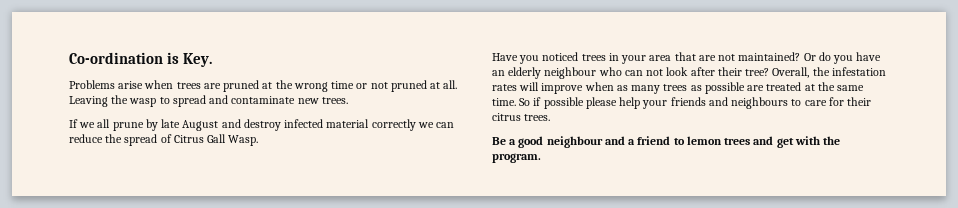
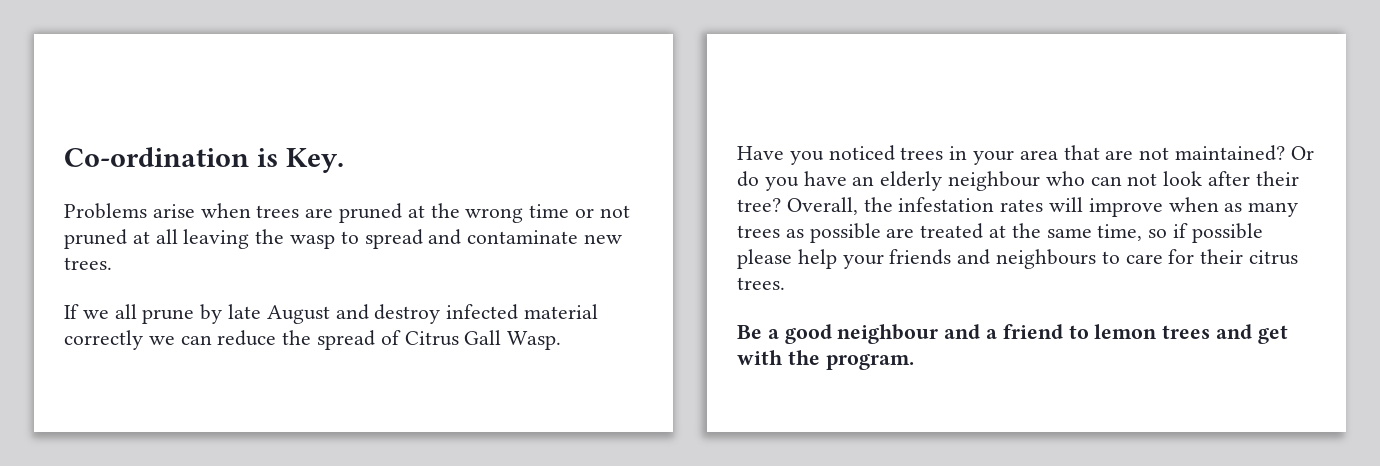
- Problems arise when trees are pruned at the wrong time or not pruned at all. Leaving the wasp to spread and contaminate new trees.
+ Problems arise when trees are pruned at the wrong time or not pruned at all leaving the wasp to spread and contaminate new trees.
- Overall, the infestation rates will improve when as many trees as possible are treated at the same time. So if possible please help your friends and neighbours to care for their citrus trees.
+ Overall, the infestation rates will improve when as many trees as possible are treated at the same time, so if possible please help your friends and neighbours to care for their citrus trees.

